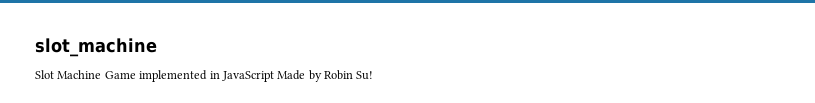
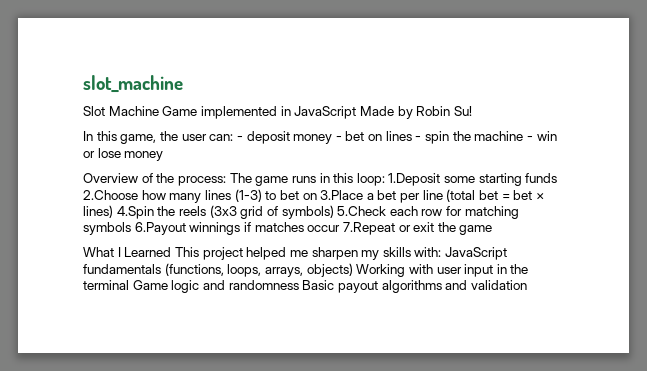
+ In this game, the user can: - deposit money - bet on lines - spin the machine - win or lose money
+ Overview of the process: The game runs in this loop: 1.Deposit some starting funds 2.Choose how many lines (1-3) to bet on 3.Place a bet per line (total bet = bet × lines) 4.Spin the reels (3x3 grid of symbols) 5.Check each row for matching symbols 6.Payout winnings if matches occur 7.Repeat or exit the game
+ What I Learned This project helped me sharpen my skills with: JavaScript fundamentals (functions, loops, arrays, objects) Working with user input in the terminal Game logic and randomness Basic payout algorithms and validation

